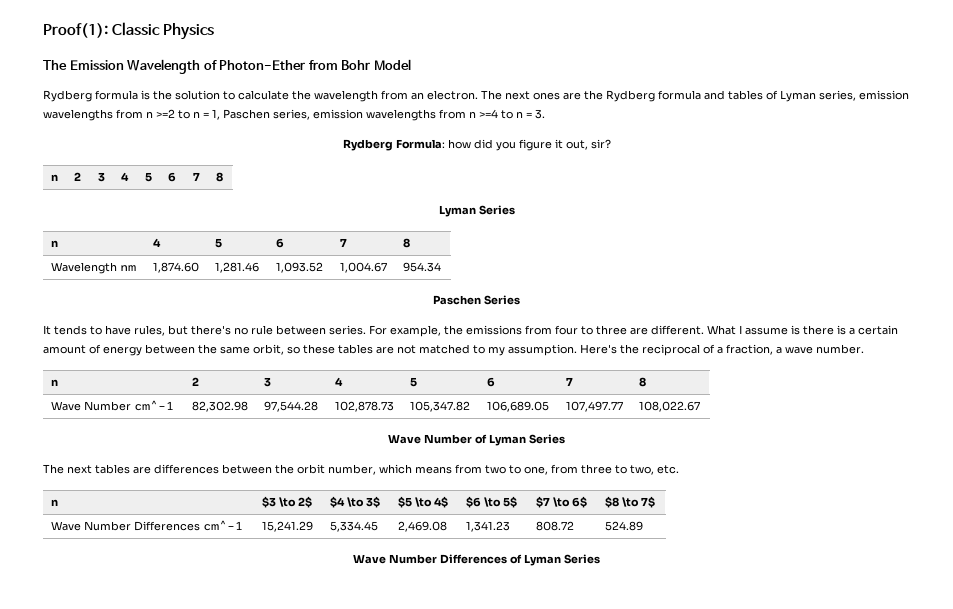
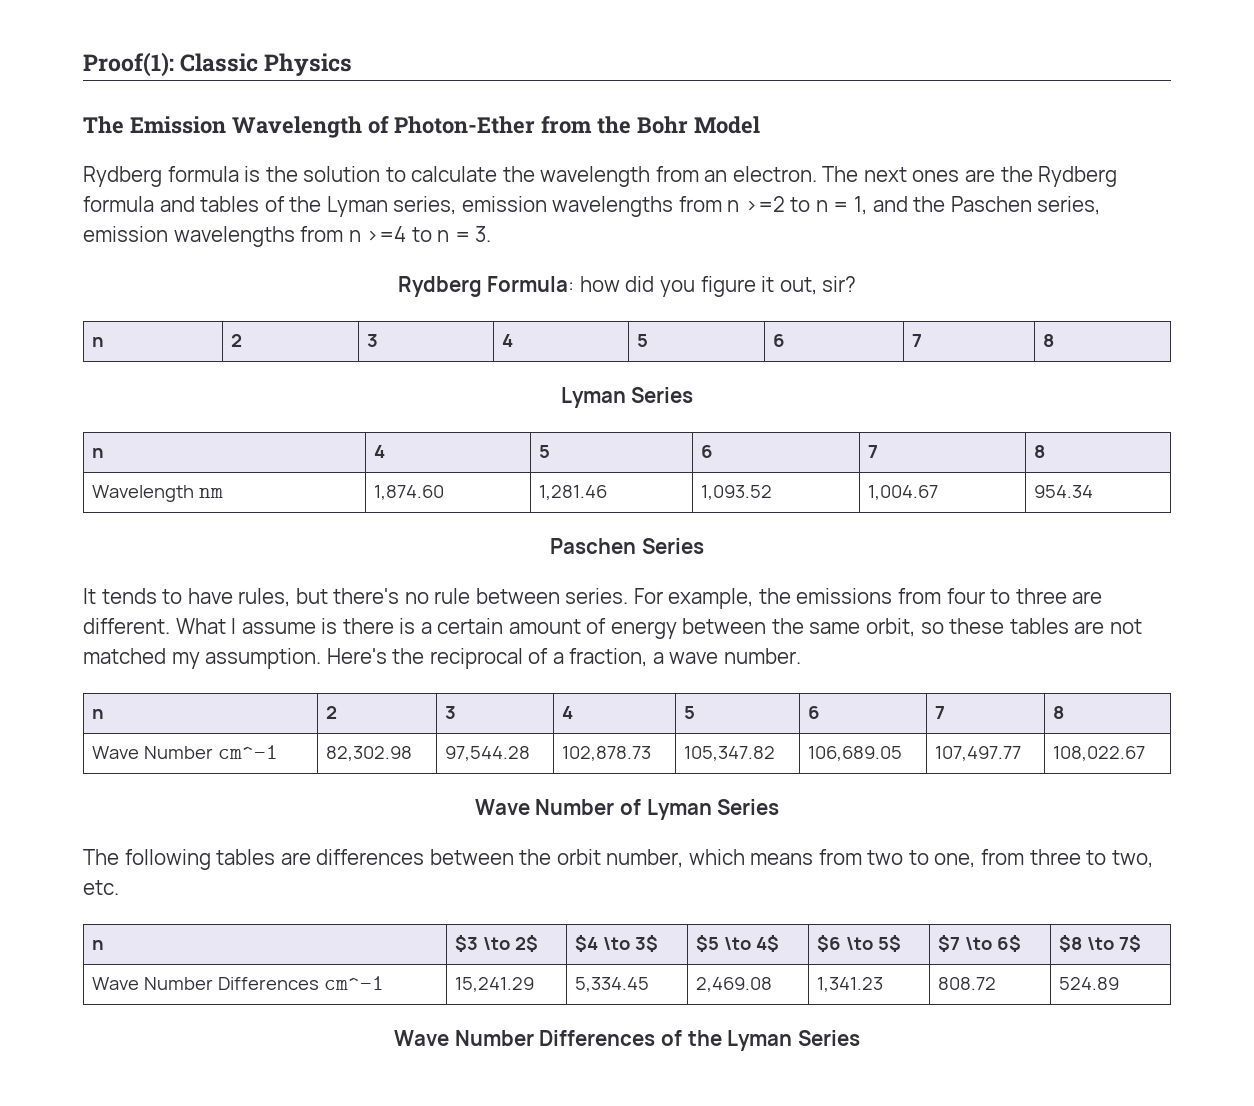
- The Emission Wavelength of Photon-Ether from Bohr Model
+ The Emission Wavelength of Photon-Ether from the Bohr Model
- The next ones are the Rydberg formula and tables of Lyman series, emission wavelengths from n >=2 to n = 1, Paschen series, emission wavelengths from n >=4 to n = 3.
+ The next ones are the Rydberg formula and tables of the Lyman series, emission wavelengths from n >=2 to n = 1, and the Paschen series, emission wavelengths from n >=4 to n = 3.
- What I assume is there is a certain amount of energy between the same orbit, so these tables are not matched to my assumption.
+ What I assume is there is a certain amount of energy between the same orbit, so these tables are not matched my assumption.
- The next tables are differences between the orbit number, which means from two to one, from three to two, etc.
+ The following tables are differences between the orbit number, which means from two to one, from three to two, etc.
- Wave Number Differences of Lyman Series
+ Wave Number Differences of the Lyman Series

